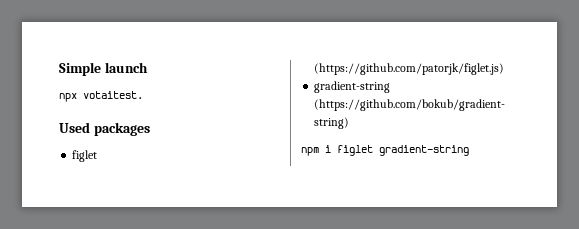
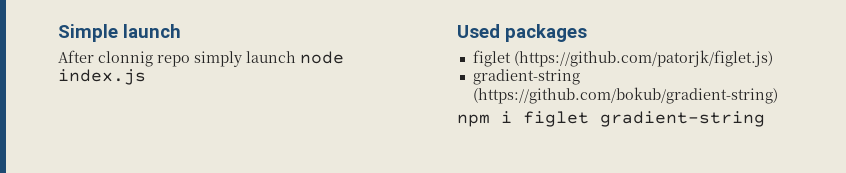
- npx votaitest.
+ After clonnig repo simply launch node index.js

